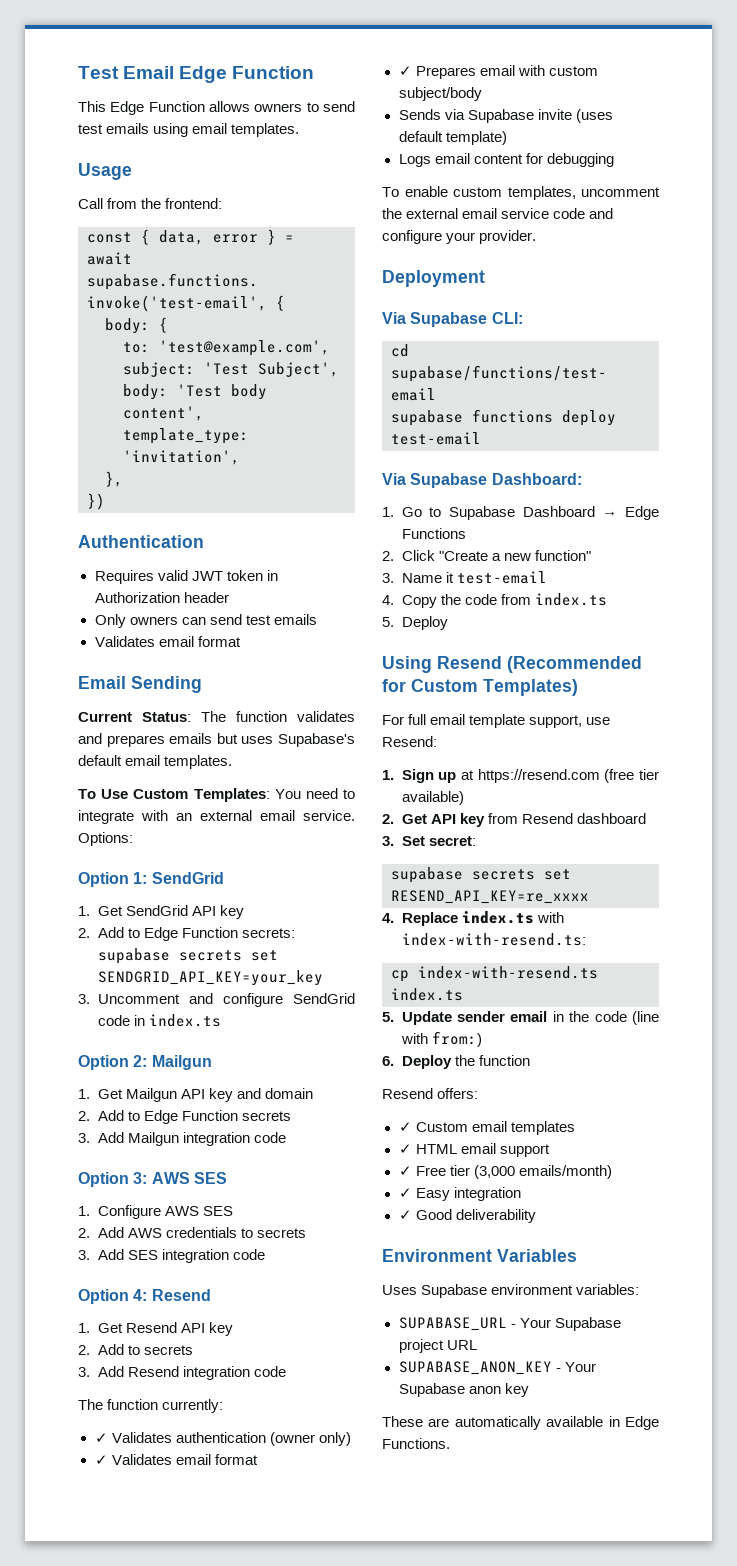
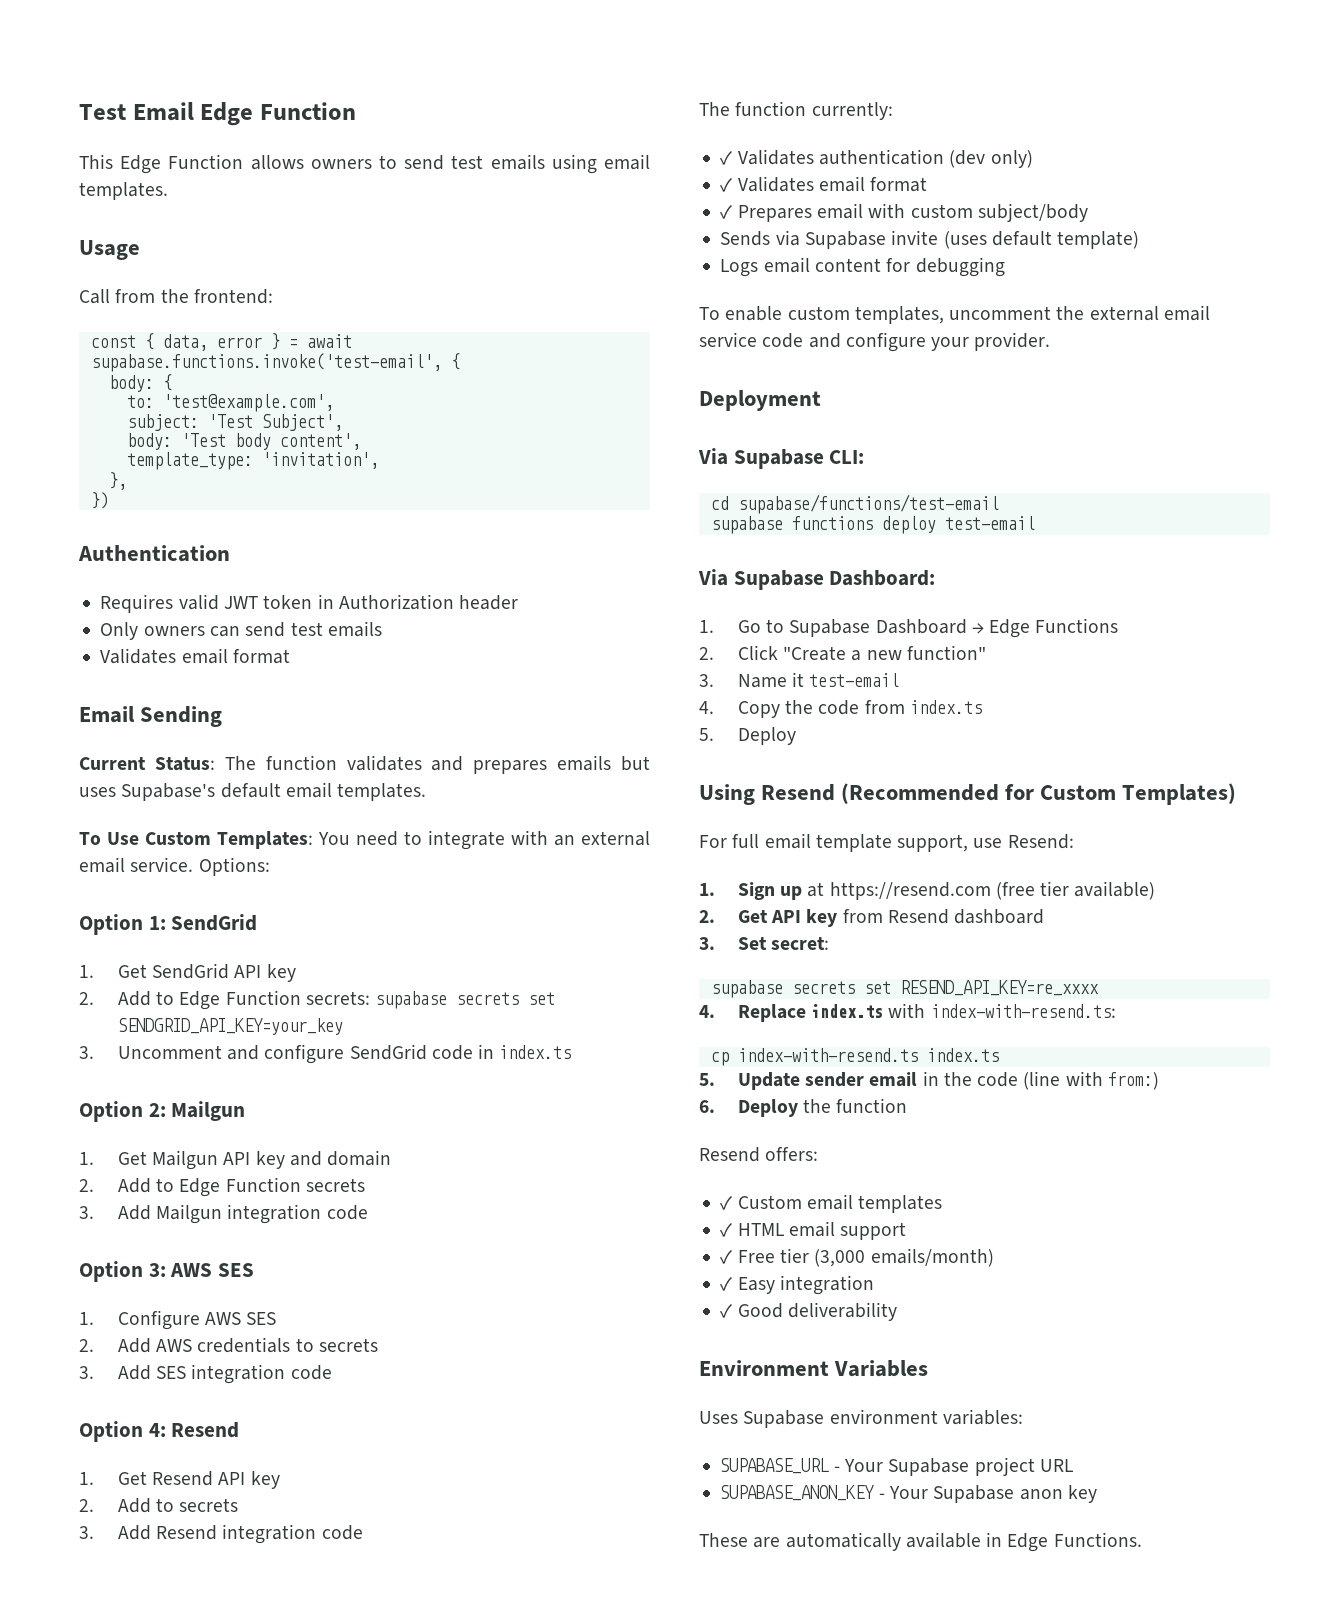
- ✓ Validates authentication (owner only)
+ ✓ Validates authentication (dev only)

